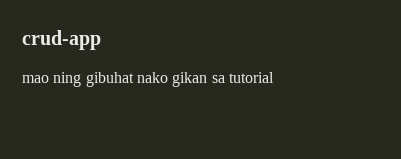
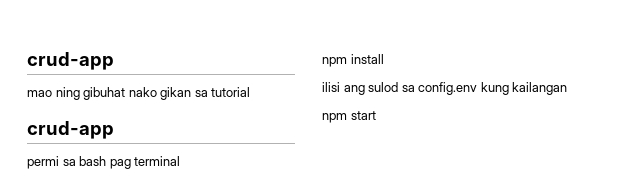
  mao ning gibuhat nako gikan sa tutorial
+ crud-app
+ permi sa bash pag terminal
+ npm install
+ ilisi ang sulod sa config.env kung kailangan
+ npm start

